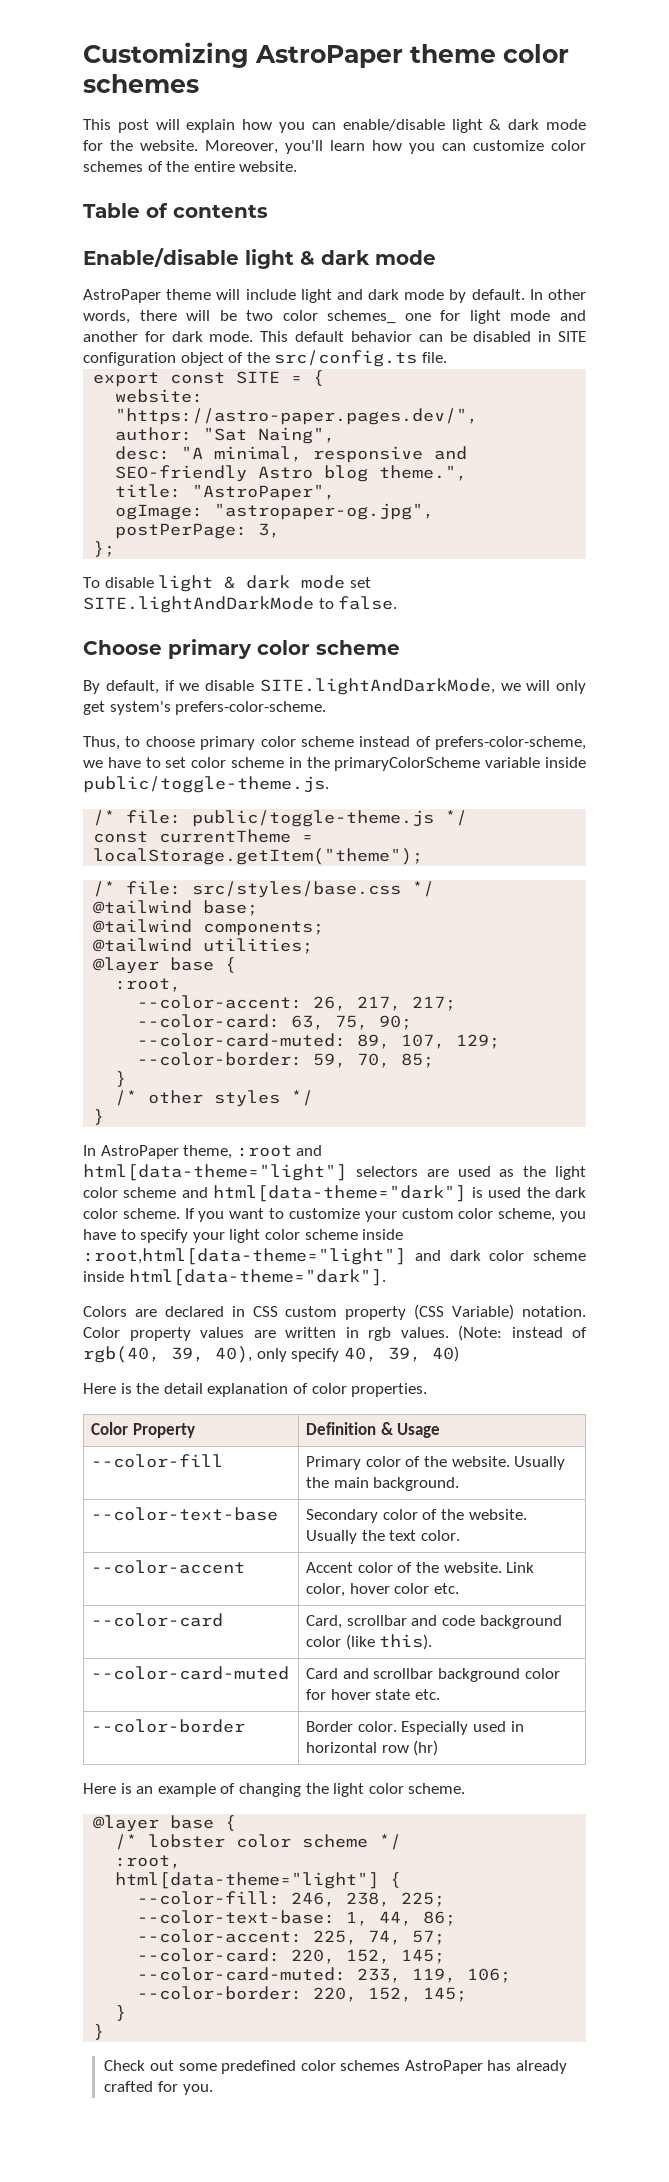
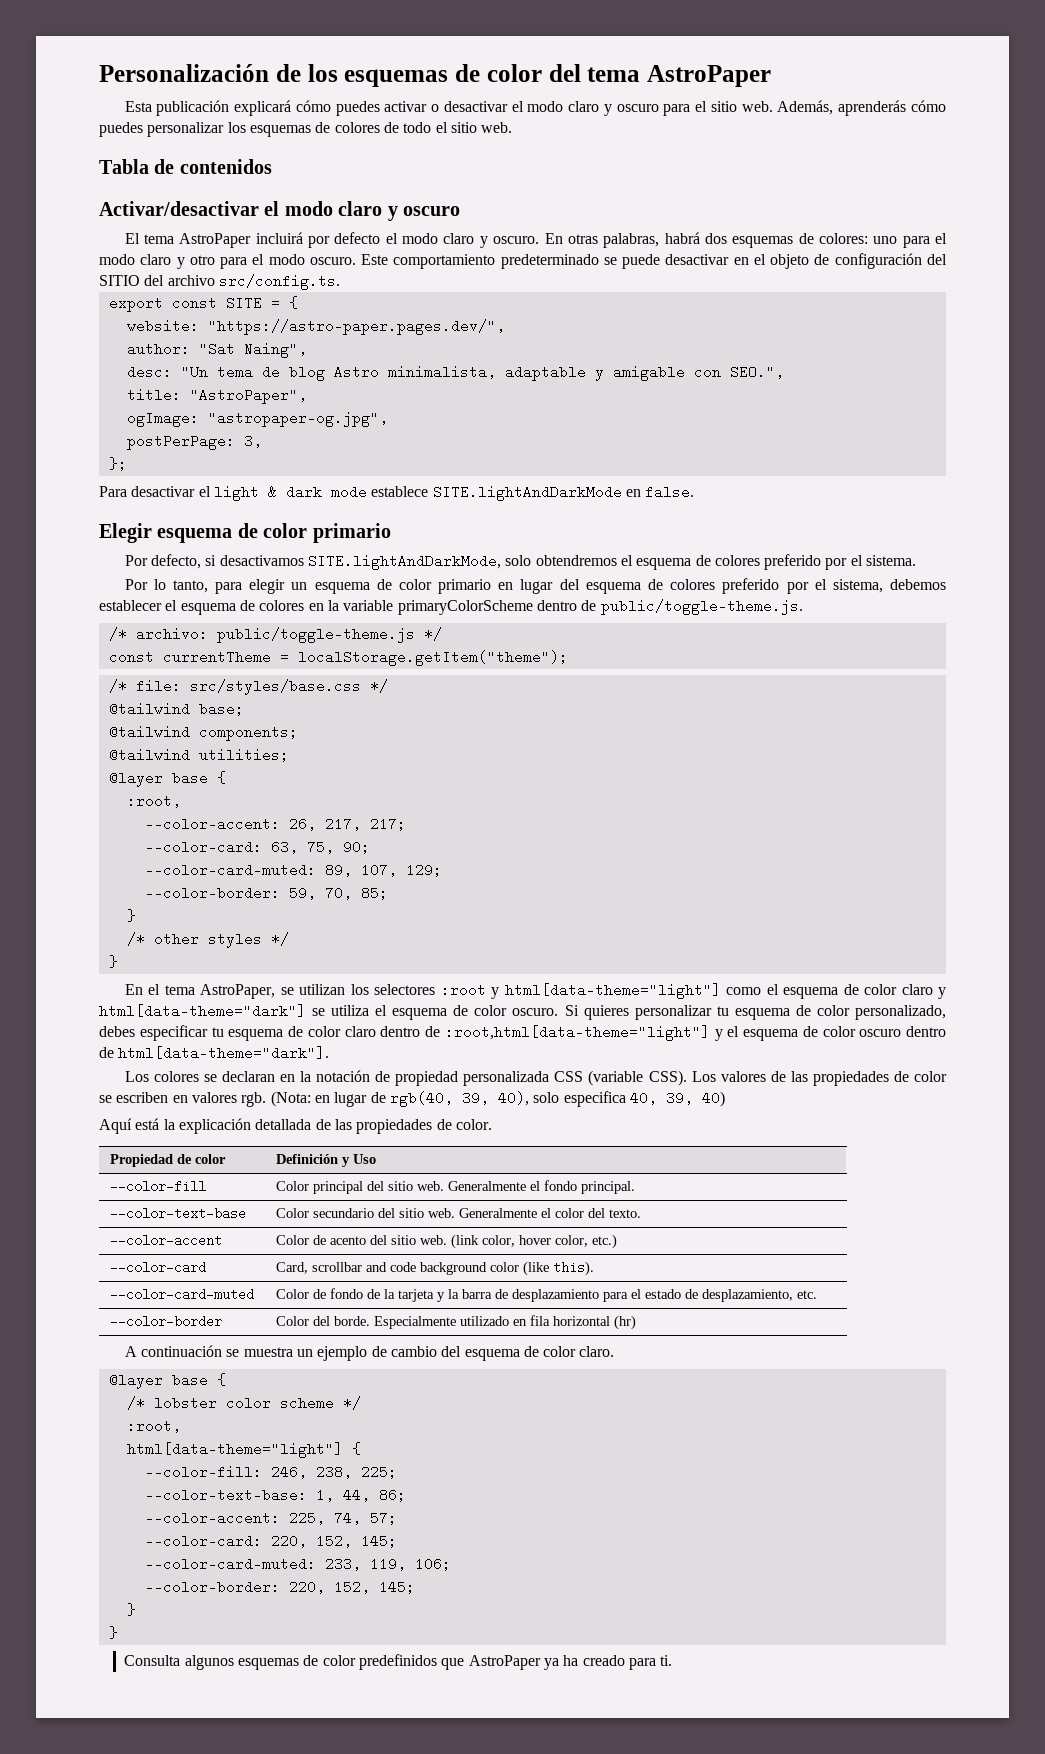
- Customizing AstroPaper theme color schemes
- This post will explain how you can enable/disable light & dark mode for the website. Moreover, you'll learn how you can customize color schemes of the entire website.
- Table of contents
- Enable/disable light & dark mode
- AstroPaper theme will include light and dark mode by default. In other words, there will be two color schemes_ one for light mode and another for dark mode. This default behavior can be disabled in SITE configuration object of the src/config.ts file.
+ Personalización de los esquemas de color del tema AstroPaper
+ Esta publicación explicará cómo puedes activar o desactivar el modo claro y oscuro para el sitio web. Además, aprenderás cómo puedes personalizar los esquemas de colores de todo el sitio web.
+ Tabla de contenidos
+ Activar/desactivar el modo claro y oscuro
+ El tema AstroPaper incluirá por defecto el modo claro y oscuro. En otras palabras, habrá dos esquemas de colores: uno para el modo claro y otro para el modo oscuro. Este comportamiento predeterminado se puede desactivar en el objeto de configuración del SITIO del archivo src/config.ts.
- desc: "A minimal, responsive and SEO-friendly Astro blog theme.",
+ desc: "Un tema de blog Astro minimalista, adaptable y amigable con SEO.",
- To disable light & dark mode set SITE.lightAndDarkMode to false.
- Choose primary color scheme
- By default, if we disable SITE.lightAndDarkMode, we will only get system's prefers-color-scheme.
- Thus, to choose primary color scheme instead of prefers-color-scheme, we have to set color scheme in the primaryColorScheme variable inside public/toggle-theme.js.
+ Para desactivar el light & dark mode establece SITE.lightAndDarkMode en false.
+ Elegir esquema de color primario
+ Por defecto, si desactivamos SITE.lightAndDarkMode, solo obtendremos el esquema de colores preferido por el sistema.
+ Por lo tanto, para elegir un esquema de color primario en lugar del esquema de colores preferido por el sistema, debemos establecer el esquema de colores en la variable primaryColorScheme dentro de public/toggle-theme.js.
- /* file: public/toggle-theme.js */
+ /* archivo: public/toggle-theme.js */
- In AstroPaper theme, :root and html[data-theme="light"] selectors are used as the light color scheme and html[data-theme="dark"] is used the dark color scheme. If you want to customize your custom color scheme, you have to specify your light color scheme inside :root,html[data-theme="light"] and dark color scheme inside html[data-theme="dark"].
- Colors are declared in CSS custom property (CSS Variable) notation. Color property values are written in rgb values. (Note: instead of rgb(40, 39, 40), only specify 40, 39, 40)
+ En el tema AstroPaper, se utilizan los selectores :root y html[data-theme="light"] como el esquema de color claro y html[data-theme="dark"] se utiliza el esquema de color oscuro. Si quieres personalizar tu esquema de color personalizado, debes especificar tu esquema de color claro dentro de :root,html[data-theme="light"] y el esquema de color oscuro dentro de html[data-theme="dark"].
+ Los colores se declaran en la notación de propiedad personalizada CSS (variable CSS). Los valores de las propiedades de color se escriben en valores rgb. (Nota: en lugar de rgb(40, 39, 40), solo especifica 40, 39, 40)
- Here is the detail explanation of color properties.
- Color Property | Definition & Usage
- --color-fill | Primary color of the website. Usually the main background.
- --color-text-base | Secondary color of the website. Usually the text color.
- --color-accent | Accent color of the website. Link color, hover color etc.
+ Aquí está la explicación detallada de las propiedades de color.
+ Propiedad de color | Definición y Uso
+ --color-fill | Color principal del sitio web. Generalmente el fondo principal.
+ --color-text-base | Color secundario del sitio web. Generalmente el color del texto.
+ --color-accent | Color de acento del sitio web. (link color, hover color, etc.)
- --color-card-muted | Card and scrollbar background color for hover state etc.
- --color-border | Border color. Especially used in horizontal row (hr)
- Here is an example of changing the light color scheme.
+ --color-card-muted | Color de fondo de la tarjeta y la barra de desplazamiento para el estado de desplazamiento, etc.
+ --color-border | Color del borde. Especialmente utilizado en fila horizontal (hr)
+ A continuación se muestra un ejemplo de cambio del esquema de color claro.
- Check out some predefined color schemes AstroPaper has already crafted for you.
+ Consulta algunos esquemas de color predefinidos que AstroPaper ya ha creado para ti.

